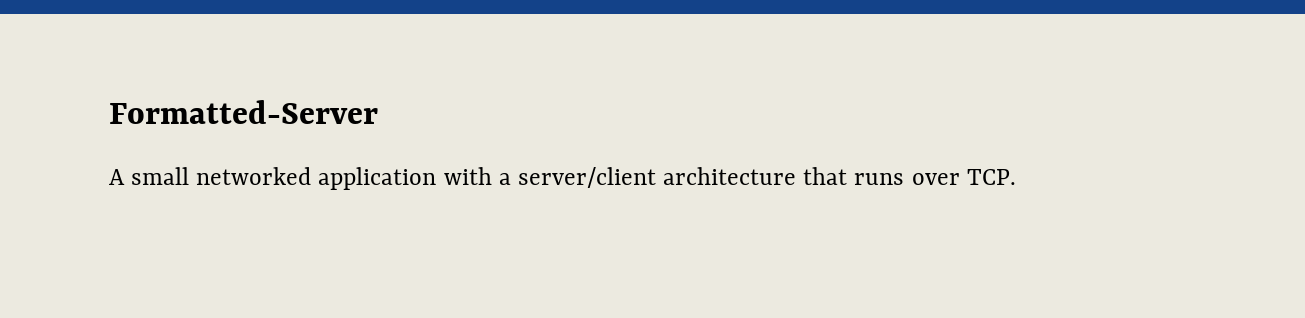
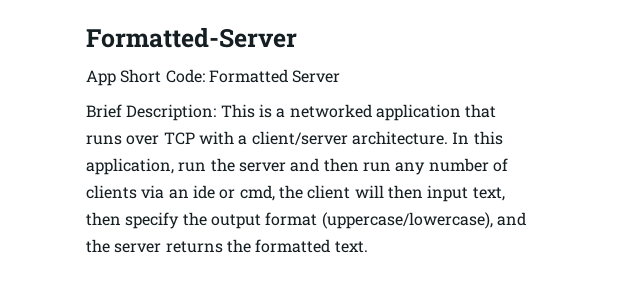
- A small networked application with a server/client architecture that runs over TCP.
+ App Short Code: Formatted Server
+ Brief Description: This is a networked application that runs over TCP with a client/server architecture. In this application, run the server and then run any number of clients via an ide or cmd, the client will then input text, then specify the output format (uppercase/lowercase), and the server returns the formatted text.

